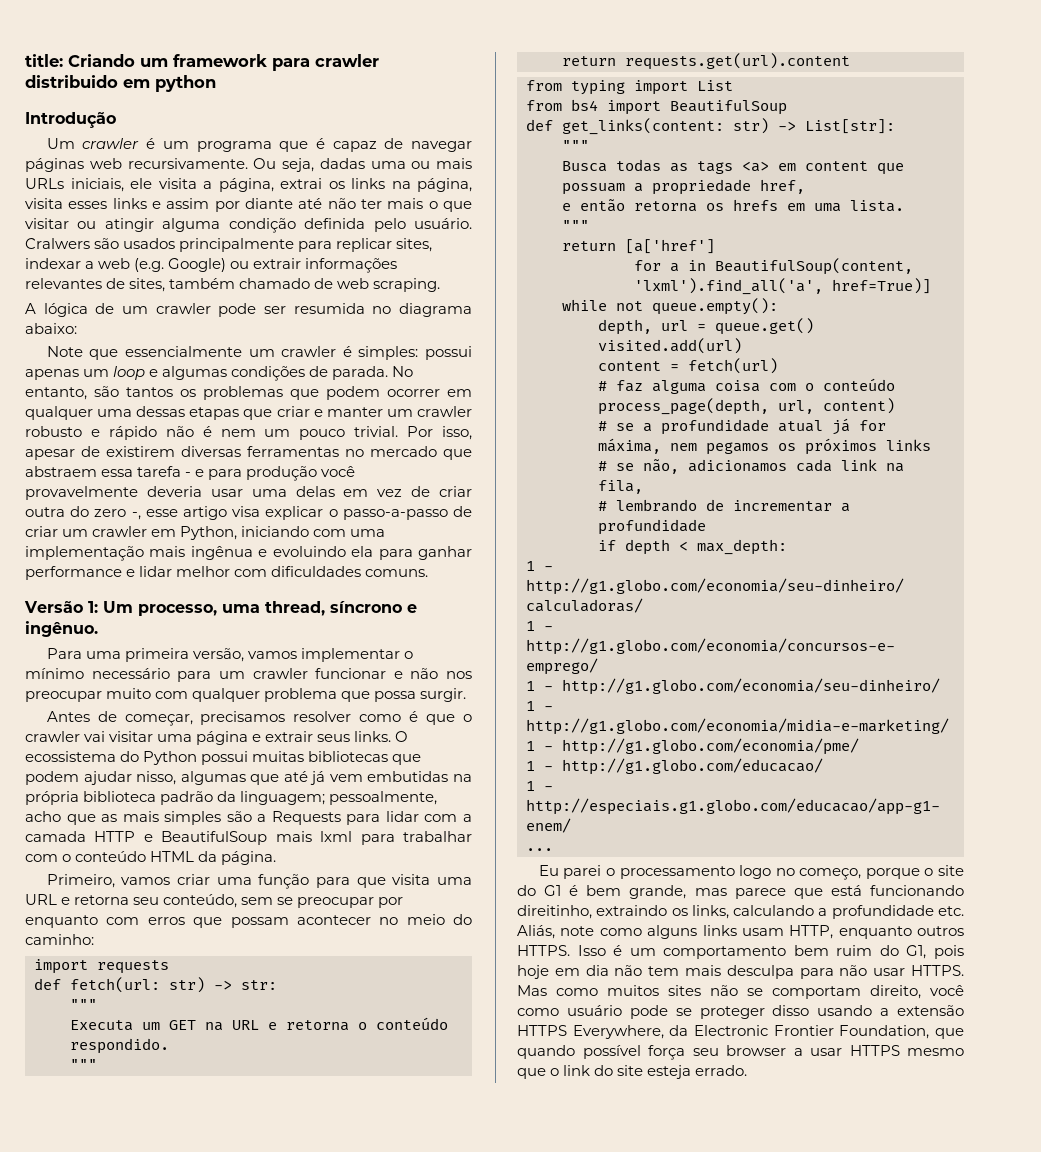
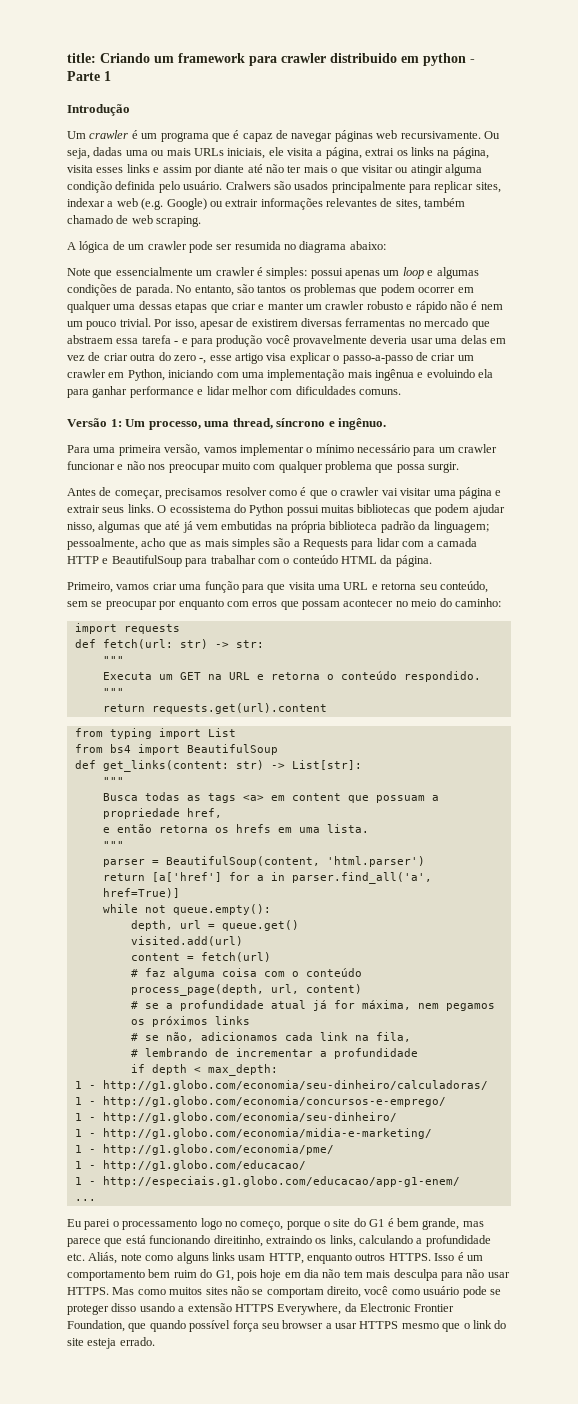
- title: Criando um framework para crawler distribuido em python
+ title: Criando um framework para crawler distribuido em python - Parte 1
- O ecossistema do Python possui muitas bibliotecas que podem ajudar nisso, algumas que até já vem embutidas na própria biblioteca padrão da linguagem; pessoalmente, acho que as mais simples são a Requests para lidar com a camada HTTP e BeautifulSoup mais lxml para trabalhar com o conteúdo HTML da página.
+ O ecossistema do Python possui muitas bibliotecas que podem ajudar nisso, algumas que até já vem embutidas na própria biblioteca padrão da linguagem; pessoalmente, acho que as mais simples são a Requests para lidar com a camada HTTP e BeautifulSoup para trabalhar com o conteúdo HTML da página.
+ parser = BeautifulSoup(content, 'html.parser')
- return [a['href']
- for a in BeautifulSoup(content, 'lxml').find_all('a', href=True)]
+ return [a['href'] for a in parser.find_all('a', href=True)]

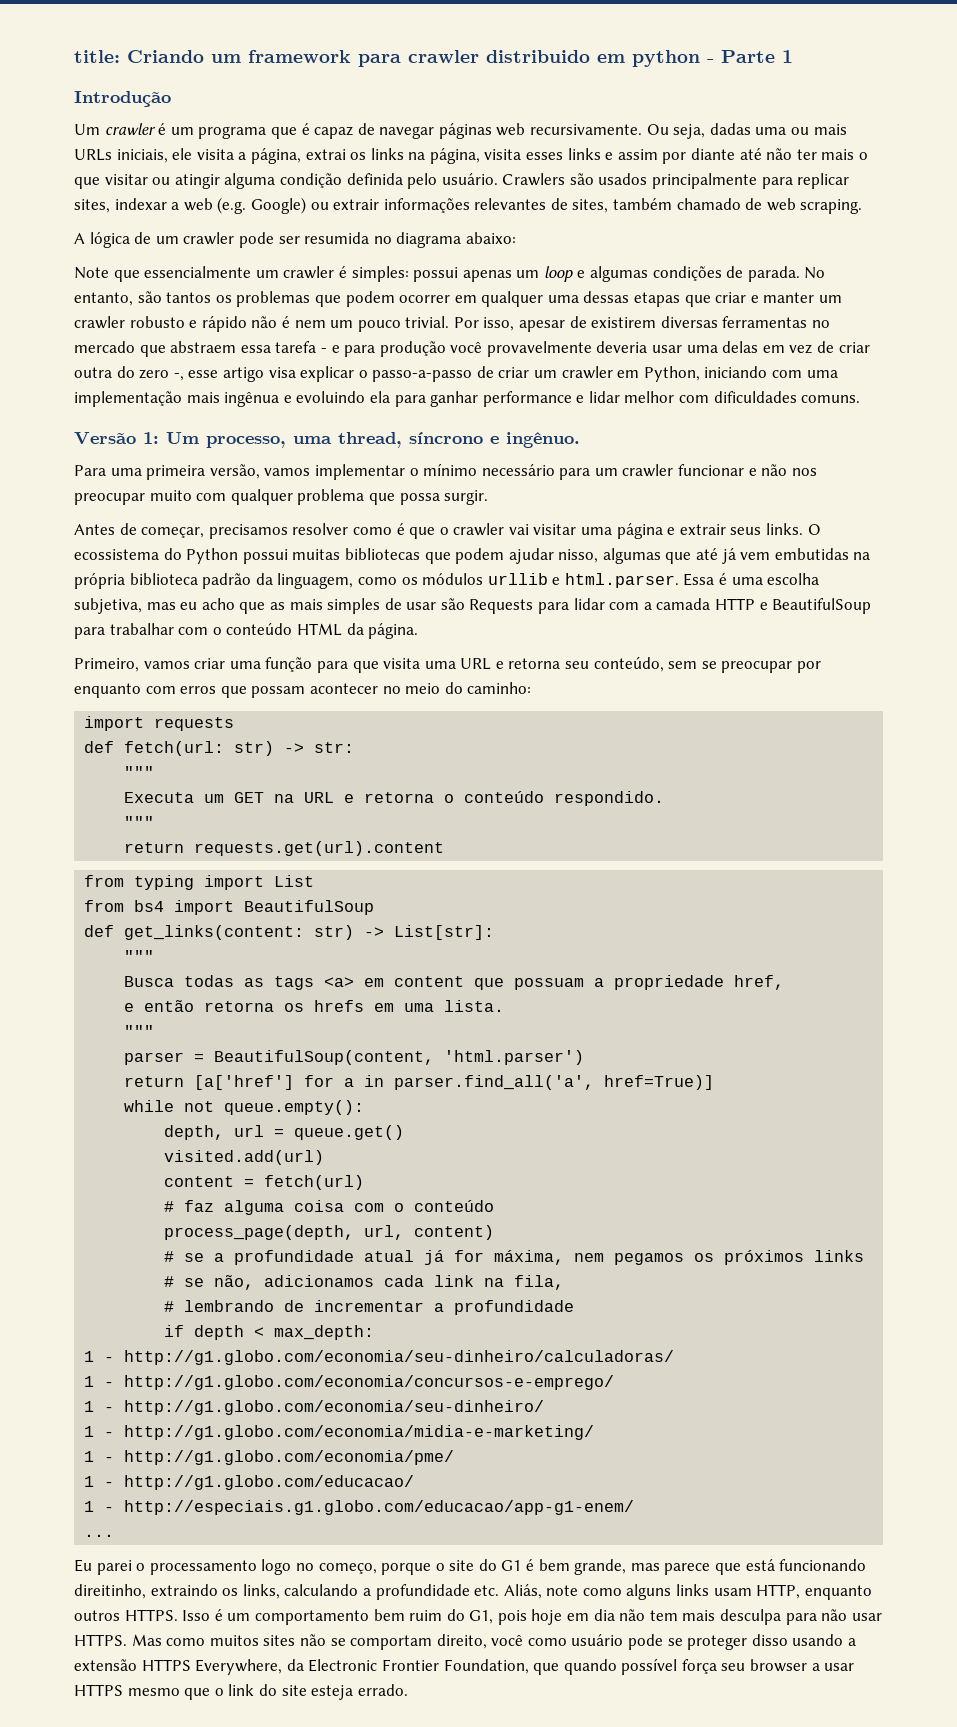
- Cralwers são usados principalmente para replicar sites, indexar a web (e.g. Google) ou extrair informações relevantes de sites, também chamado de web scraping.
+ Crawlers são usados principalmente para replicar sites, indexar a web (e.g. Google) ou extrair informações relevantes de sites, também chamado de web scraping.
- O ecossistema do Python possui muitas bibliotecas que podem ajudar nisso, algumas que até já vem embutidas na própria biblioteca padrão da linguagem; pessoalmente, acho que as mais simples são a Requests para lidar com a camada HTTP e BeautifulSoup para trabalhar com o conteúdo HTML da página.
+ O ecossistema do Python possui muitas bibliotecas que podem ajudar nisso, algumas que até já vem embutidas na própria biblioteca padrão da linguagem, como os módulos urllib e html.parser. Essa é uma escolha subjetiva, mas eu acho que as mais simples de usar são Requests para lidar com a camada HTTP e BeautifulSoup para trabalhar com o conteúdo HTML da página.

